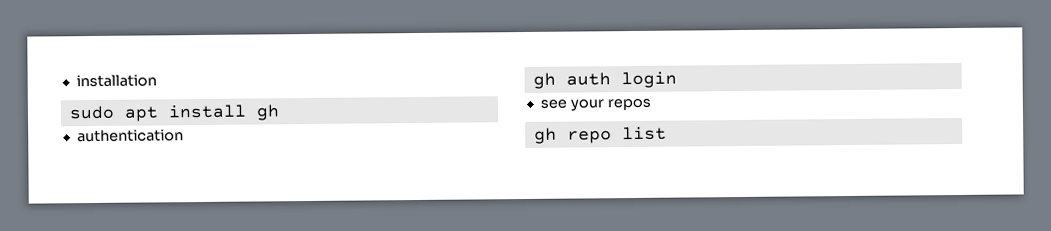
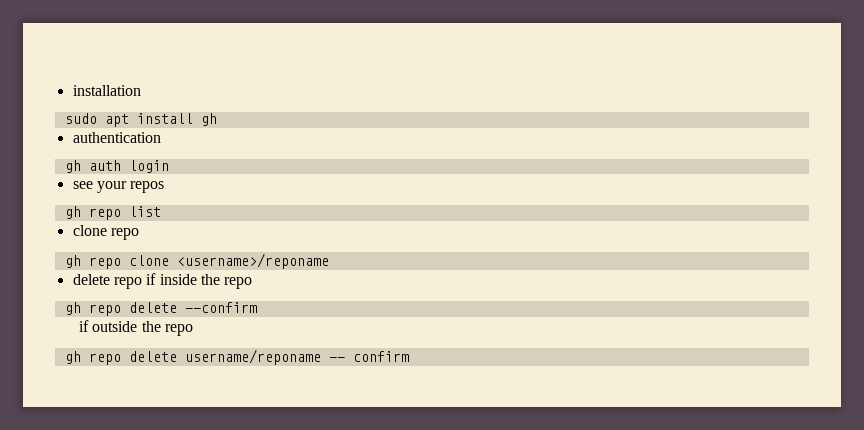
+ clone repo
+ gh repo clone <username>/reponame
+ delete repo if inside the repo
+ gh repo delete --confirm
+ if outside the repo
+ gh repo delete username/reponame -- confirm

